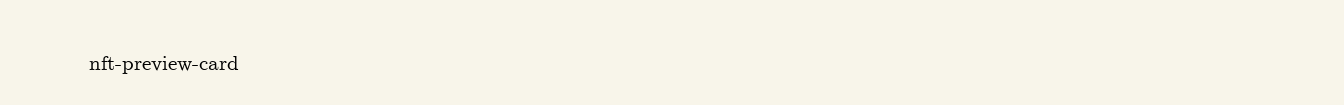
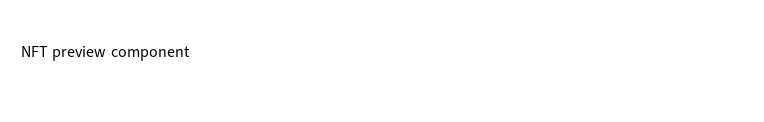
- nft-preview-card
+ NFT preview component

